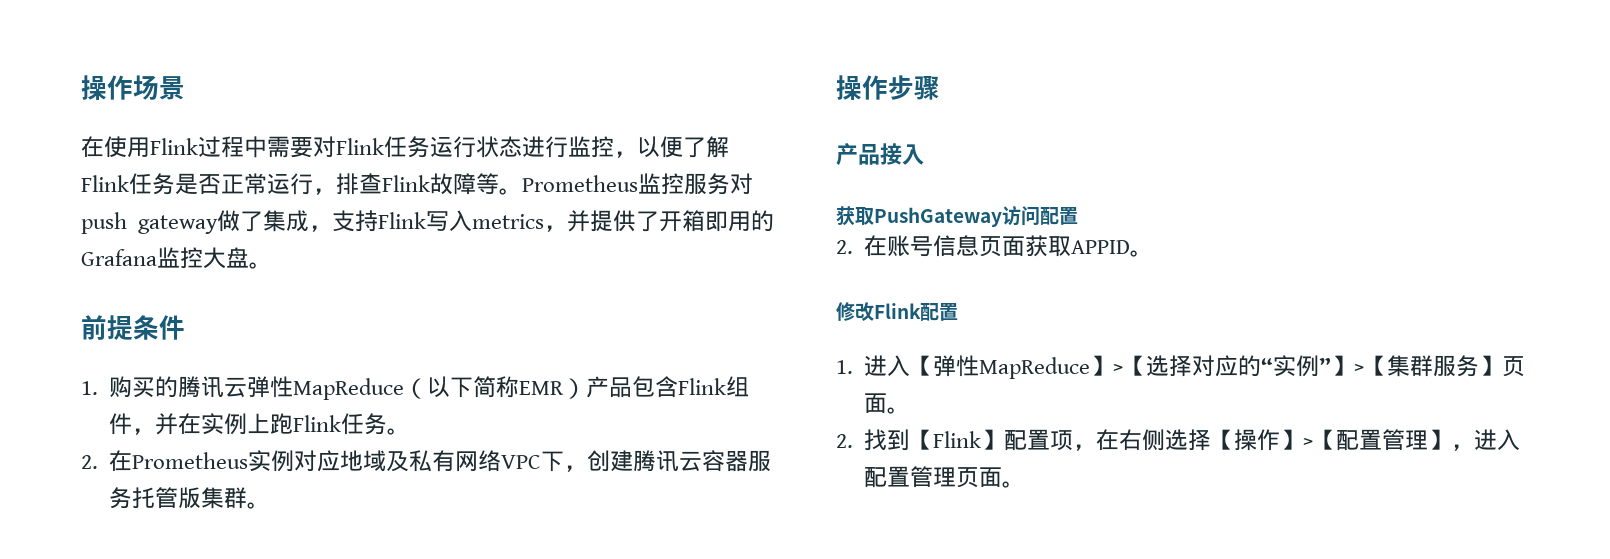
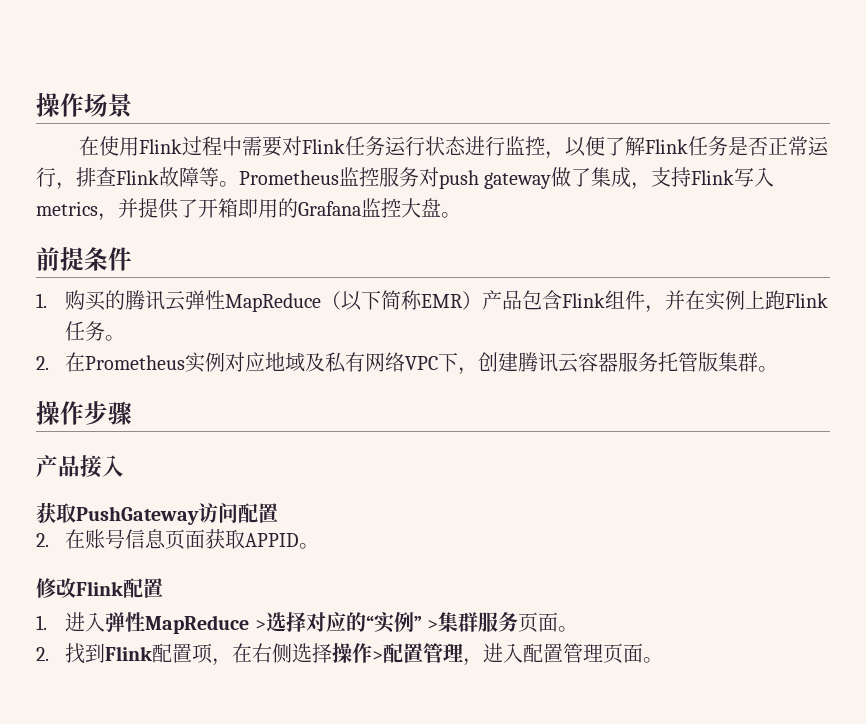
- 1.进入【弹性MapReduce】>【选择对应的“实例”】>【集群服务】页面。
+ 1.进入弹性MapReduce >选择对应的“实例” >集群服务页面。
- 2.找到【Flink】配置项，在右侧选择【操作】>【配置管理】，进入配置管理页面。
+ 2.找到Flink配置项，在右侧选择操作>配置管理，进入配置管理页面。

